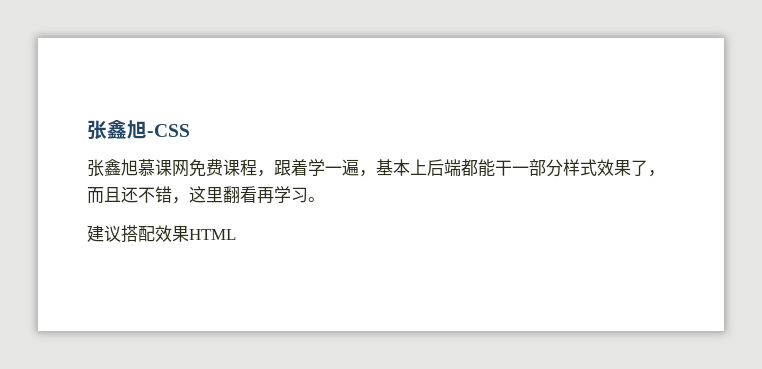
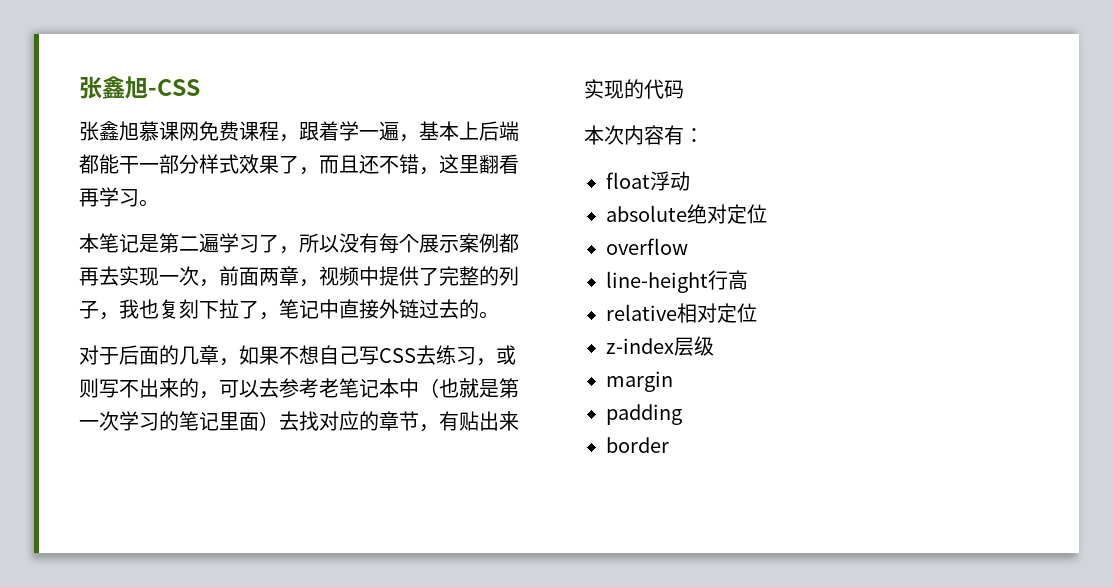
- 建议搭配效果HTML
+ 本笔记是第二遍学习了，所以没有每个展示案例都再去实现一次，前面两章，视频中提供了完整的列子，我也复刻下拉了，笔记中直接外链过去的。
+ 对于后面的几章，如果不想自己写CSS去练习，或则写不出来的，可以去参考老笔记本中（也就是第一次学习的笔记里面）去找对应的章节，有贴出来实现的代码
+ 本次内容有：
+ float浮动
+ absolute绝对定位
+ overflow
+ line-height行高
+ relative相对定位
+ z-index层级
+ margin
+ padding
+ border

